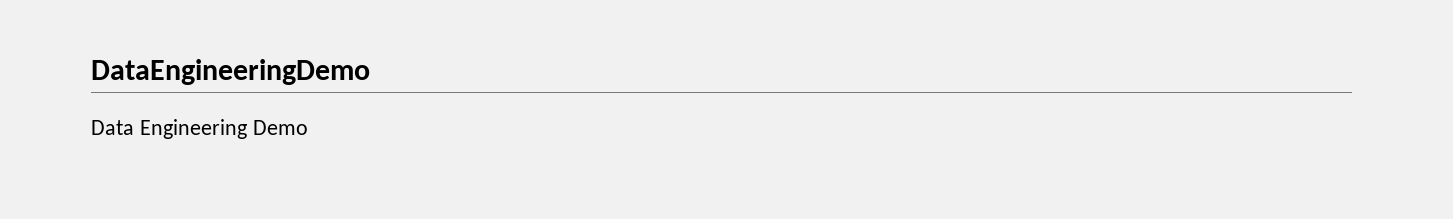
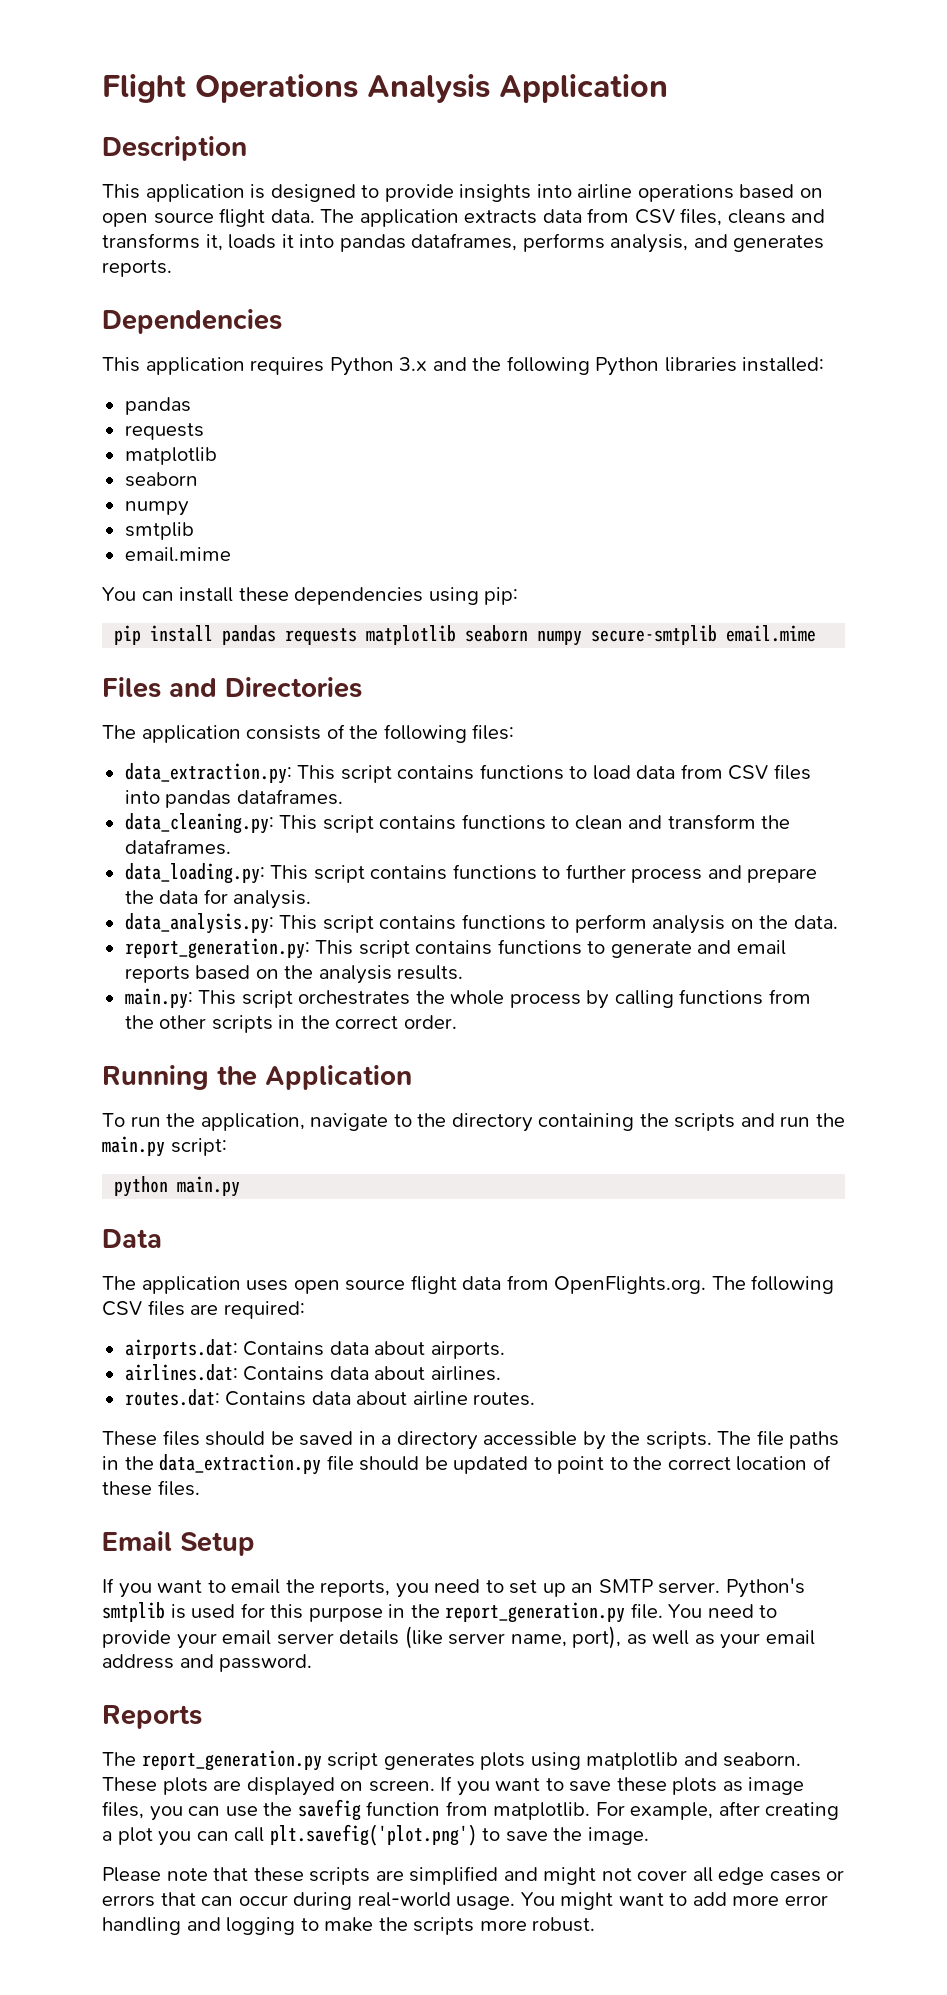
- DataEngineeringDemo
- Data Engineering Demo
+ Flight Operations Analysis Application
+ Description
+ This application is designed to provide insights into airline operations based on open source flight data. The application extracts data from CSV files, cleans and transforms it, loads it into pandas dataframes, performs analysis, and generates reports.
+ Dependencies
+ This application requires Python 3.x and the following Python libraries installed:
+ pandas
+ requests
+ matplotlib
+ seaborn
+ numpy
+ smtplib
+ email.mime
+ You can install these dependencies using pip:
+ pip install pandas requests matplotlib seaborn numpy secure-smtplib email.mime
+ Files and Directories
+ The application consists of the following files:
+ data_extraction.py: This script contains functions to load data from CSV files into pandas dataframes.
+ data_cleaning.py: This script contains functions to clean and transform the dataframes.
+ data_loading.py: This script contains functions to further process and prepare the data for analysis.
+ data_analysis.py: This script contains functions to perform analysis on the data.
+ report_generation.py: This script contains functions to generate and email reports based on the analysis results.
+ main.py: This script orchestrates the whole process by calling functions from the other scripts in the correct order.
+ Running the Application
+ To run the application, navigate to the directory containing the scripts and run the main.py script:
+ python main.py
+ Data
+ The application uses open source flight data from OpenFlights.org. The following CSV files are required:
+ airports.dat: Contains data about airports.
+ airlines.dat: Contains data about airlines.
+ routes.dat: Contains data about airline routes.
+ These files should be saved in a directory accessible by the scripts. The file paths in the data_extraction.py file should be updated to point to the correct location of these files.
+ Email Setup
+ If you want to email the reports, you need to set up an SMTP server. Python's smtplib is used for this purpose in the report_generation.py file. You need to provide your email server details (like server name, port), as well as your email address and password.
+ Reports
+ The report_generation.py script generates plots using matplotlib and seaborn. These plots are displayed on screen. If you want to save these plots as image files, you can use the savefig function from matplotlib. For example, after creating a plot you can call plt.savefig('plot.png') to save the image.
+ Please note that these scripts are simplified and might not cover all edge cases or errors that can occur during real-world usage. You might want to add more error handling and logging to make the scripts more robust.

